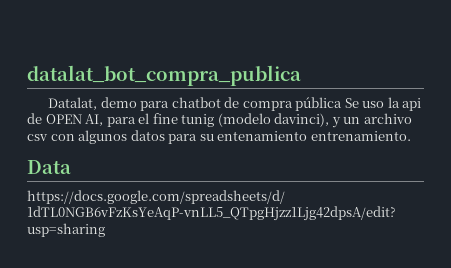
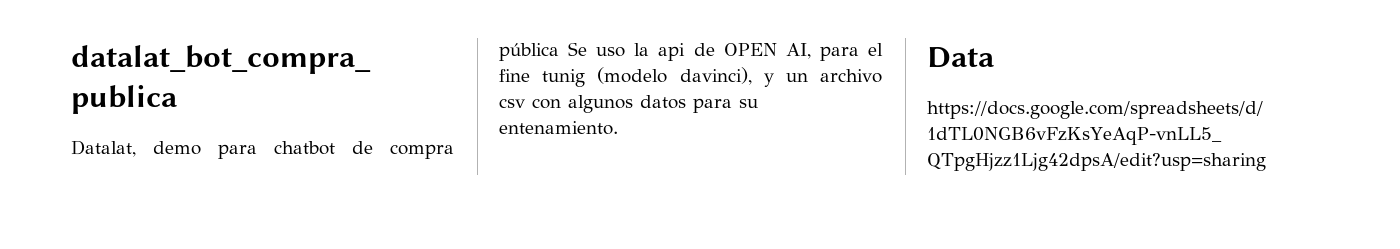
- Datalat, demo para chatbot de compra pública Se uso la api de OPEN AI, para el fine tunig (modelo davinci), y un archivo csv con algunos datos para su entenamiento entrenamiento.
+ Datalat, demo para chatbot de compra pública Se uso la api de OPEN AI, para el fine tunig (modelo davinci), y un archivo csv con algunos datos para su entenamiento.

